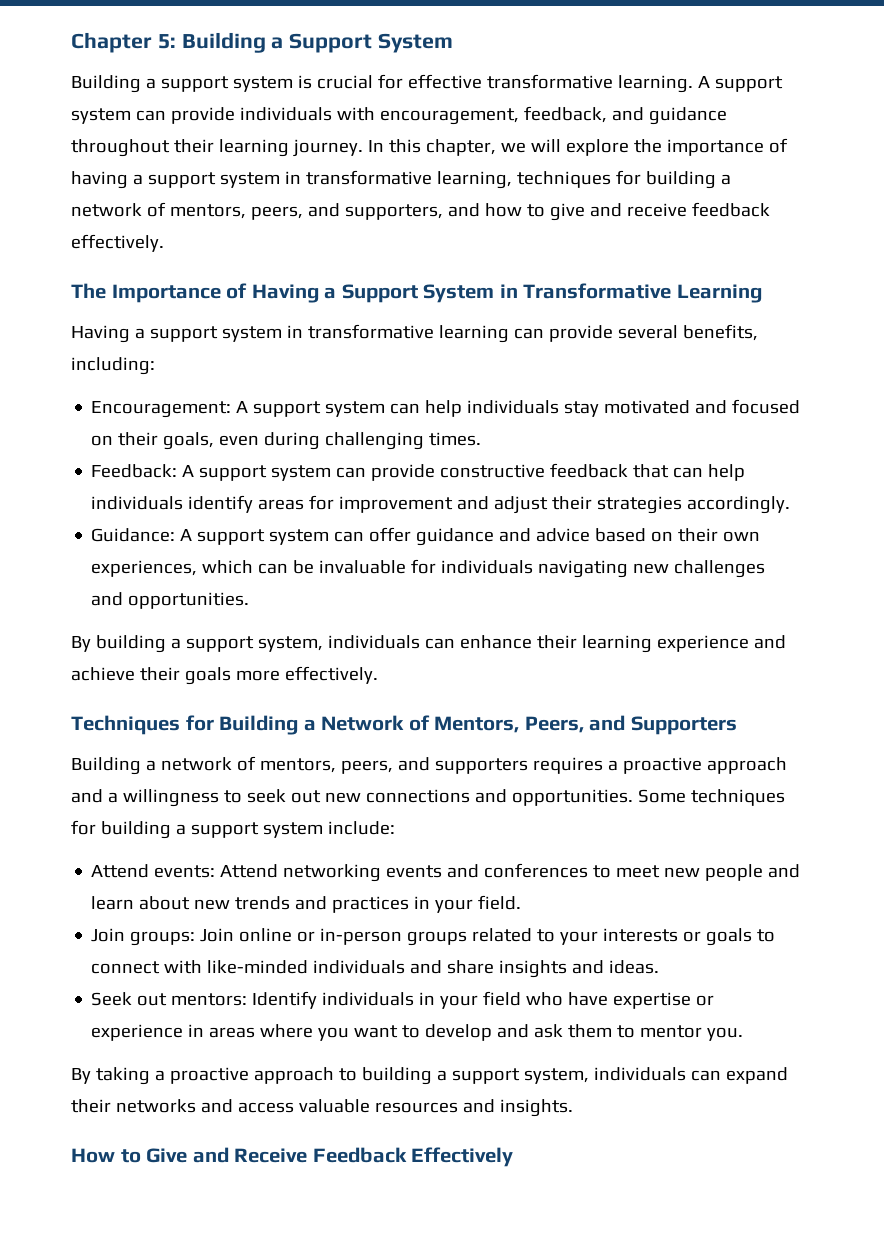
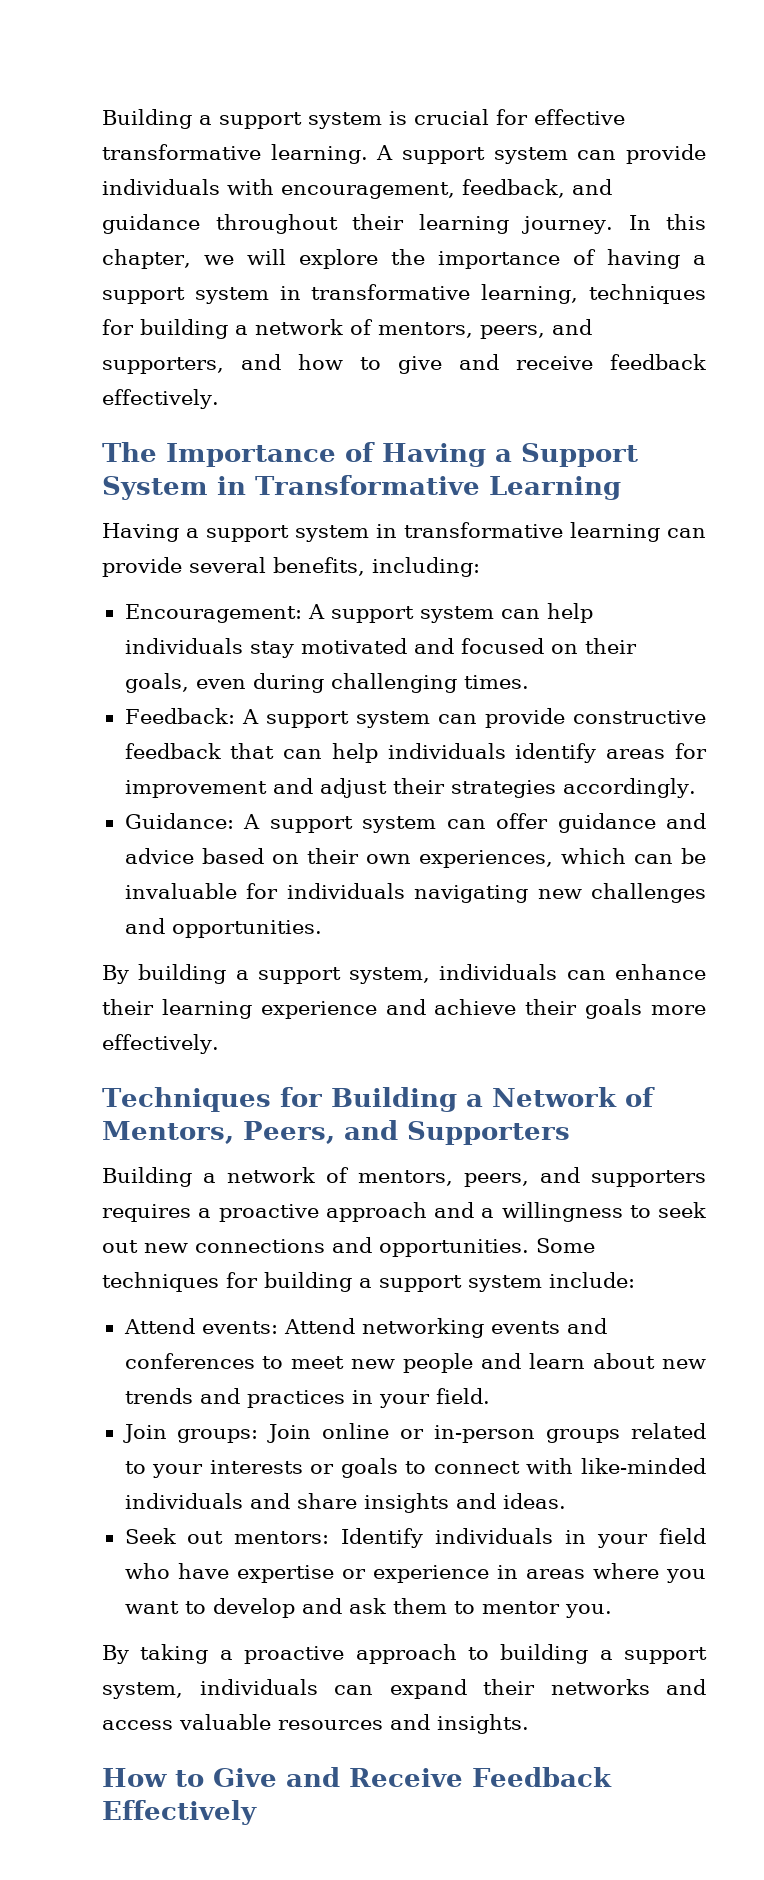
- Chapter 5: Building a Support System

